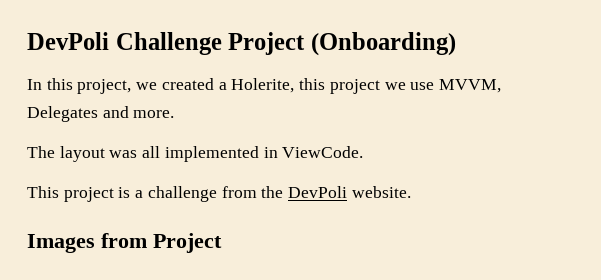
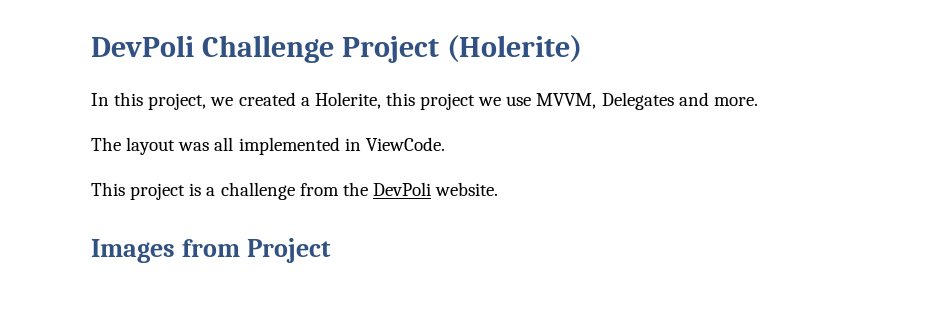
- DevPoli Challenge Project (Onboarding)
+ DevPoli Challenge Project (Holerite)

